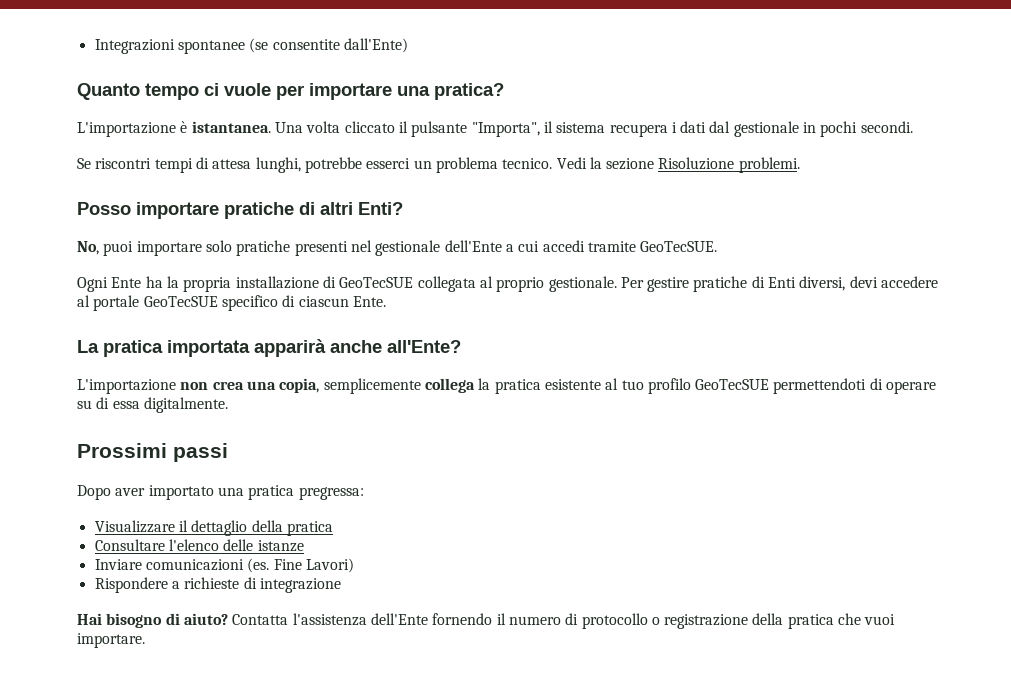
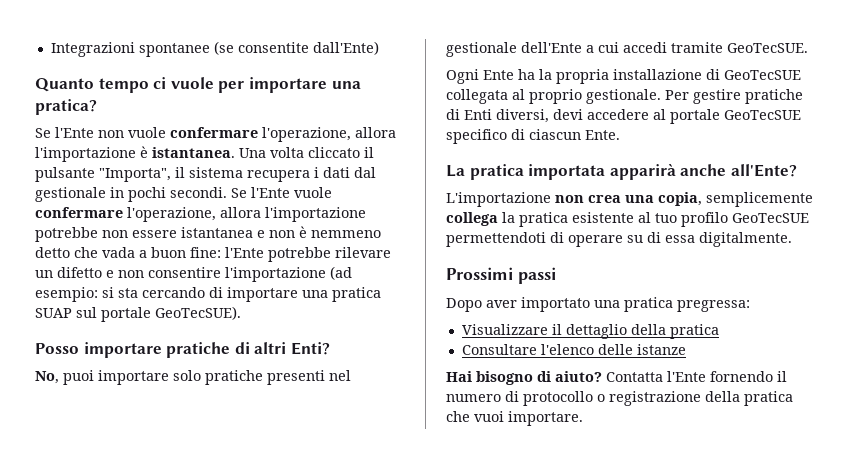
- L'importazione è istantanea.
+ Se l'Ente non vuole confermare l'operazione, allora l'importazione è istantanea.
- Una volta cliccato il pulsante "Importa", il sistema recupera i dati dal gestionale in pochi secondi.
- Se riscontri tempi di attesa lunghi, potrebbe esserci un problema tecnico. Vedi la sezione Risoluzione problemi.
+ Una volta cliccato il pulsante "Importa", il sistema recupera i dati dal gestionale in pochi secondi. Se l'Ente vuole confermare l'operazione, allora l'importazione potrebbe non essere istantanea e non è nemmeno detto che vada a buon fine: l'Ente potrebbe rilevare un difetto e non consentire l'importazione (ad esempio: si sta cercando di importare una pratica SUAP sul portale GeoTecSUE).
- Inviare comunicazioni (es. Fine Lavori)
- Rispondere a richieste di integrazione
- Contatta l'assistenza dell'Ente fornendo il numero di protocollo o registrazione della pratica che vuoi importare.
+ Contatta l'Ente fornendo il numero di protocollo o registrazione della pratica che vuoi importare.

